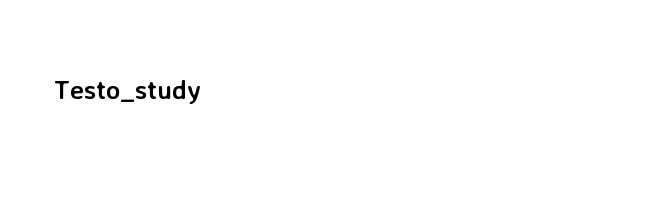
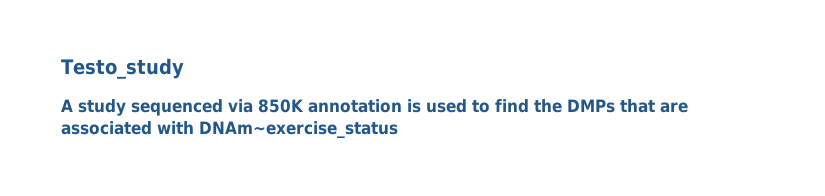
+ A study sequenced via 850K annotation is used to find the DMPs that are associated with DNAm~exercise_status

